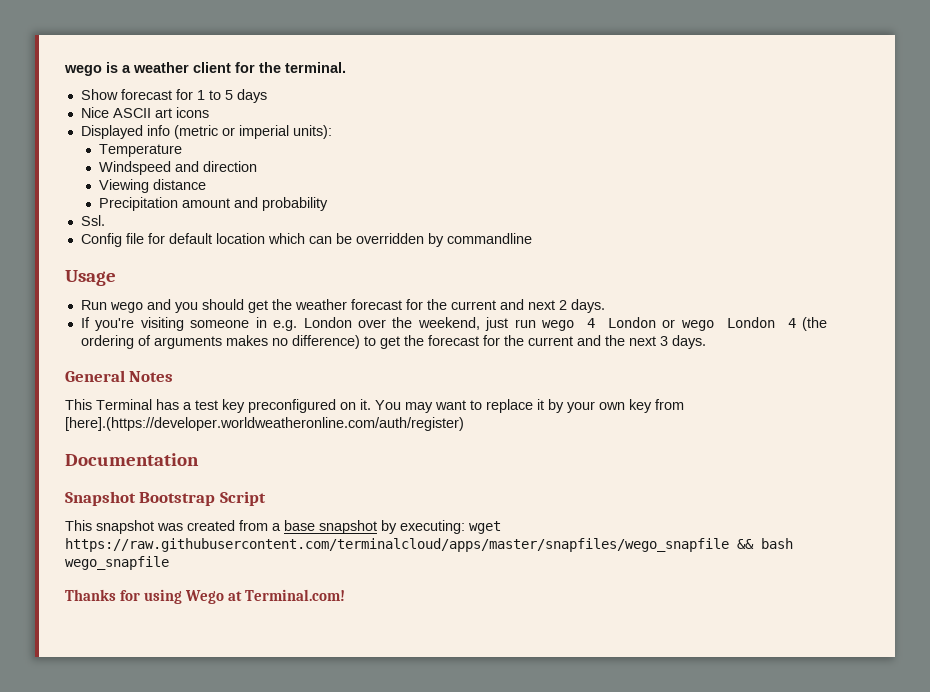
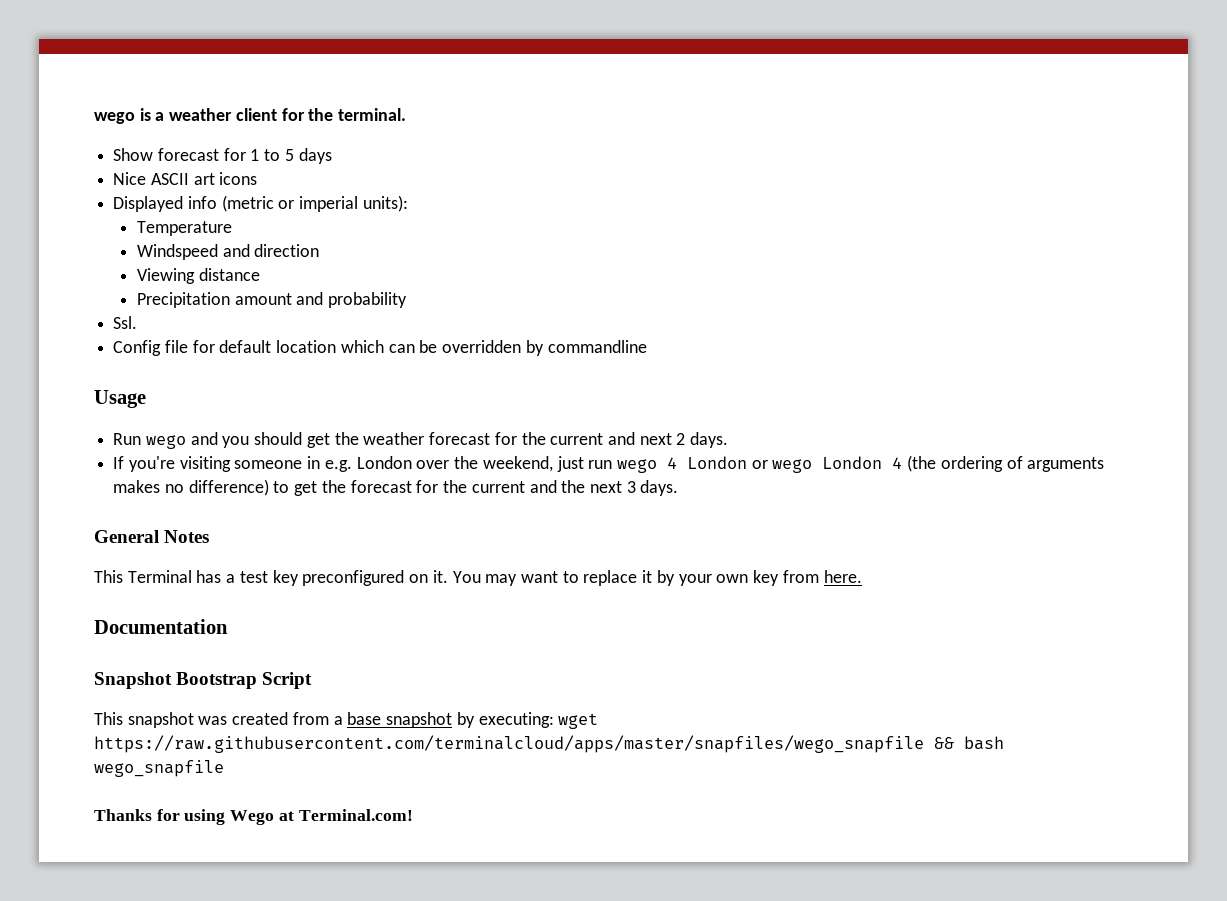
- You may want to replace it by your own key from [here].(https://developer.worldweatheronline.com/auth/register)
+ You may want to replace it by your own key from here.

